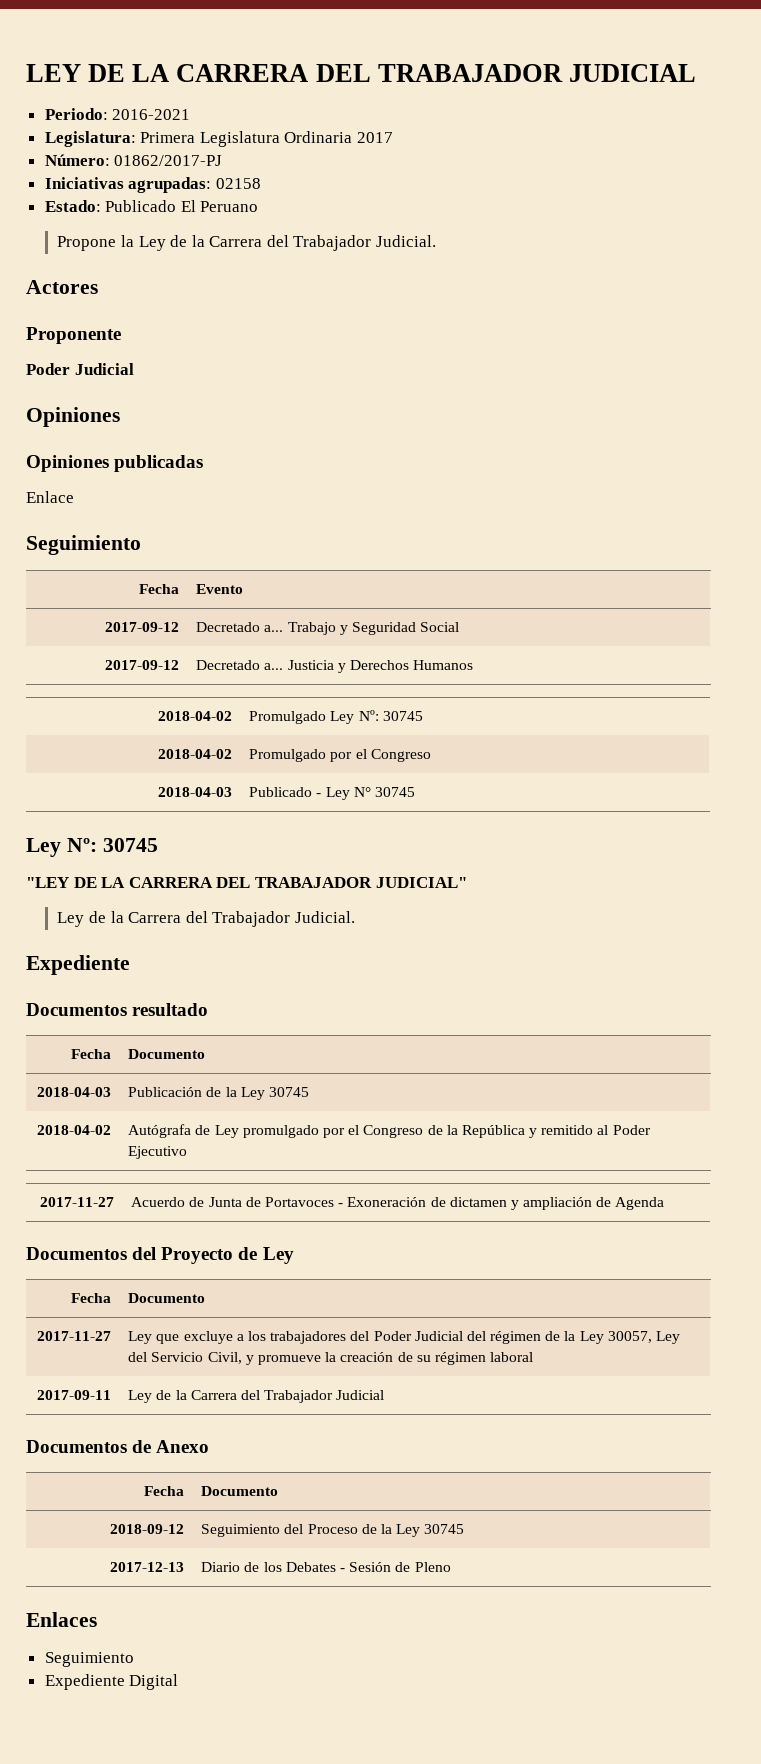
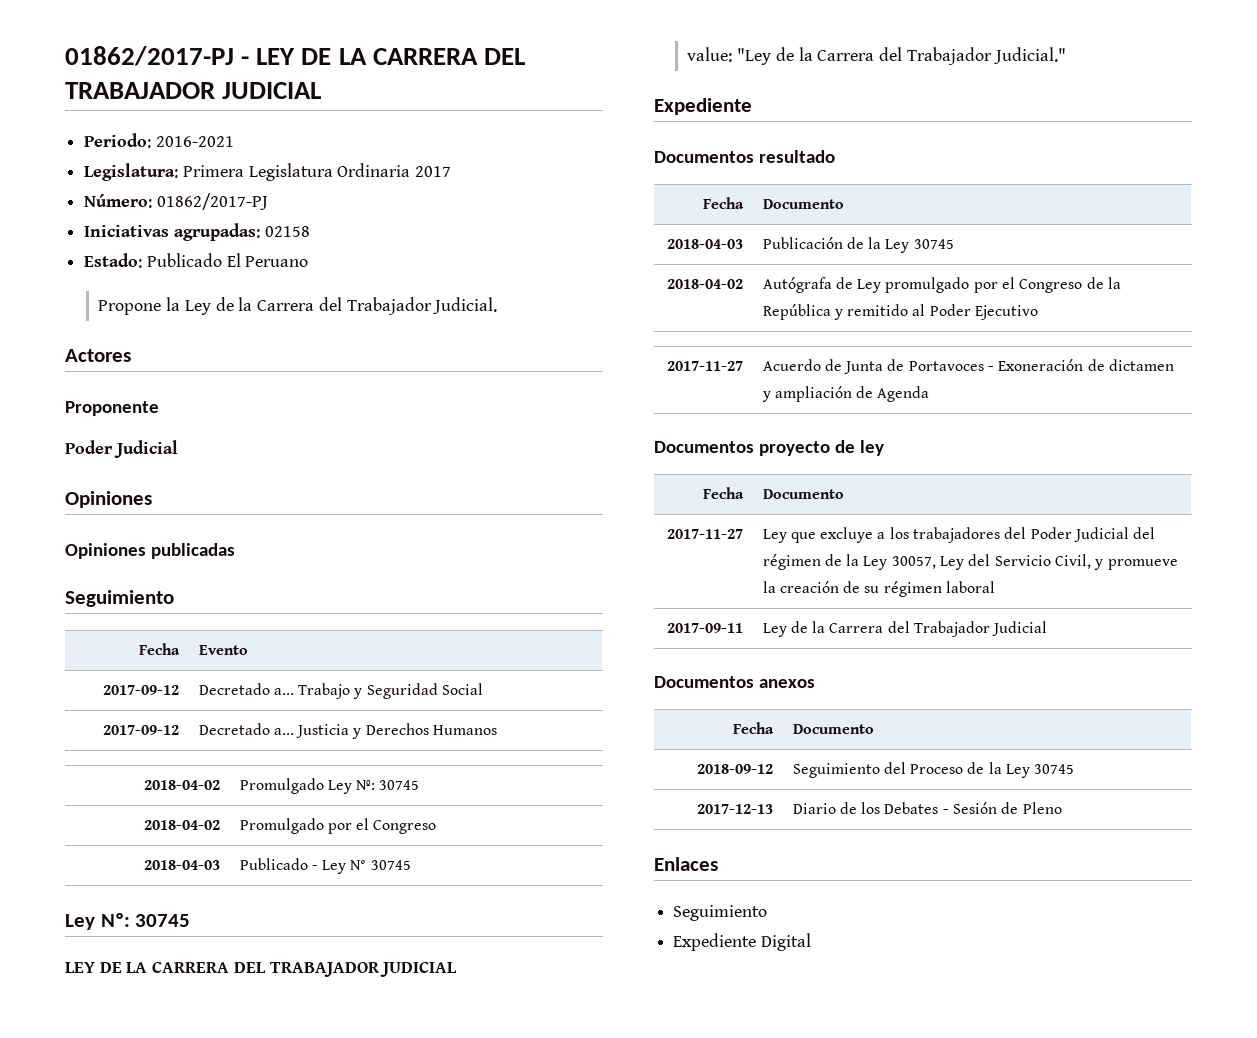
- LEY DE LA CARRERA DEL TRABAJADOR JUDICIAL
+ 01862/2017-PJ - LEY DE LA CARRERA DEL TRABAJADOR JUDICIAL
- Enlace
  2018-04-03 | Publicado - Ley N° 30745
  Ley Nº: 30745
- "LEY DE LA CARRERA DEL TRABAJADOR JUDICIAL"
- Ley de la Carrera del Trabajador Judicial.
+ LEY DE LA CARRERA DEL TRABAJADOR JUDICIAL
+ value: "Ley de la Carrera del Trabajador Judicial."
- Documentos del Proyecto de Ley
+ Documentos proyecto de ley
- Documentos de Anexo
+ Documentos anexos

